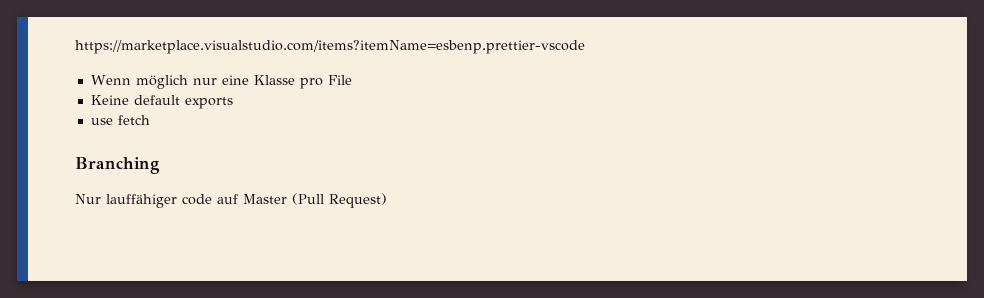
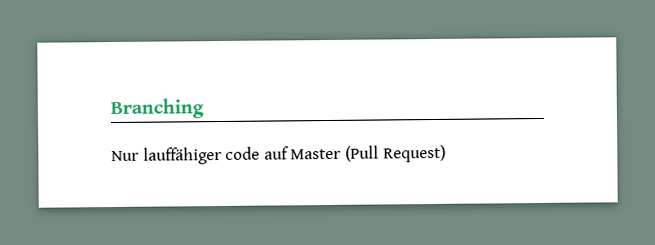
- https://marketplace.visualstudio.com/items?itemName=esbenp.prettier-vscode
- Wenn möglich nur eine Klasse pro File
- Keine default exports
- use fetch

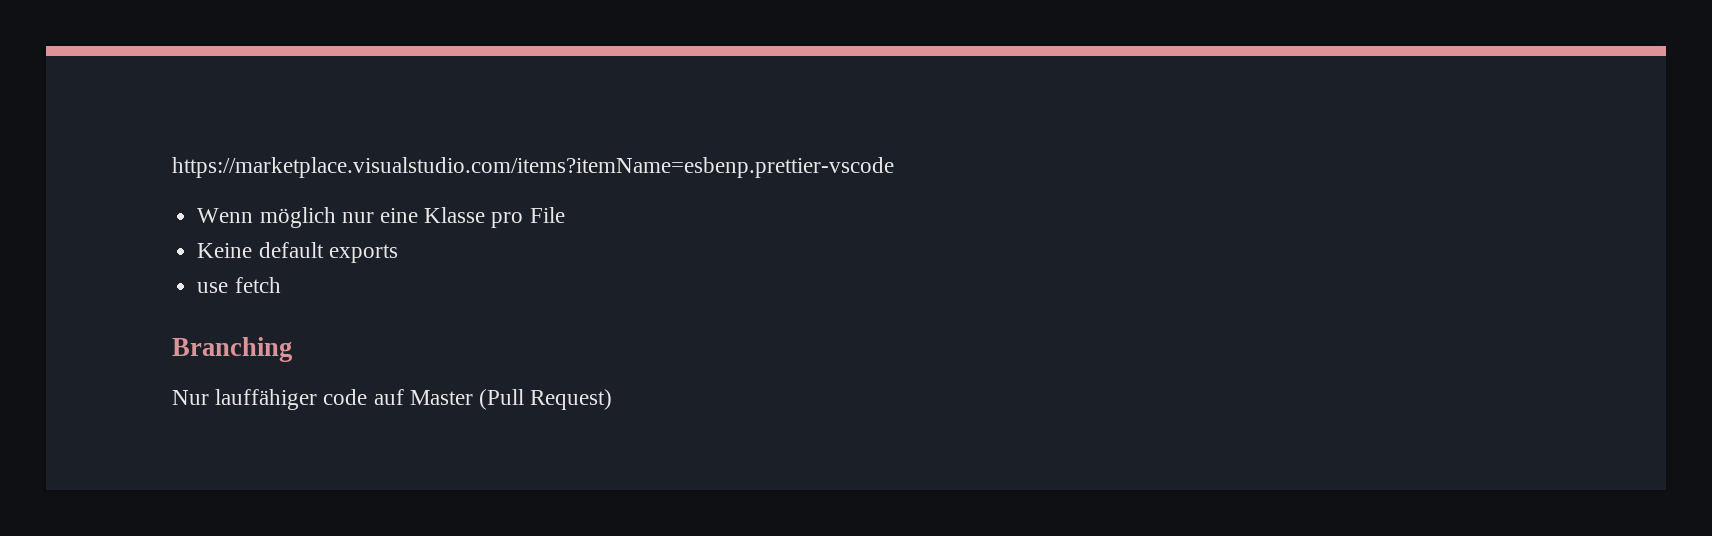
+ https://marketplace.visualstudio.com/items?itemName=esbenp.prettier-vscode
+ Wenn möglich nur eine Klasse pro File
+ Keine default exports
+ use fetch

